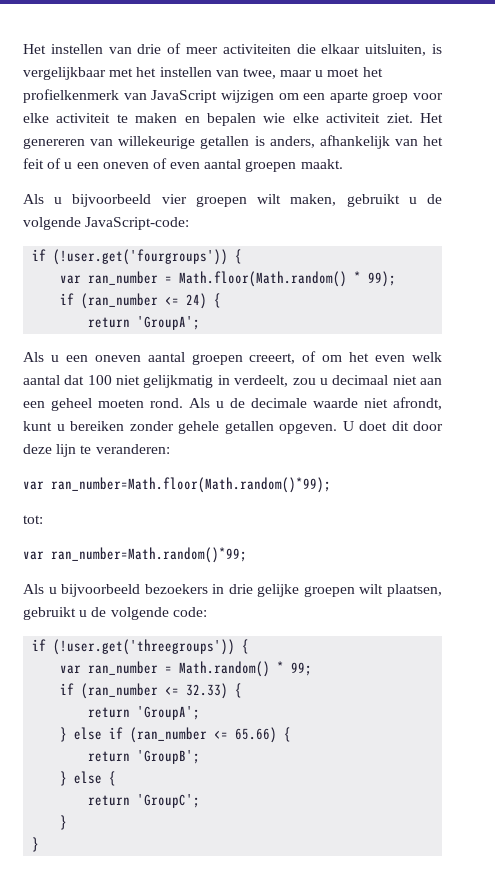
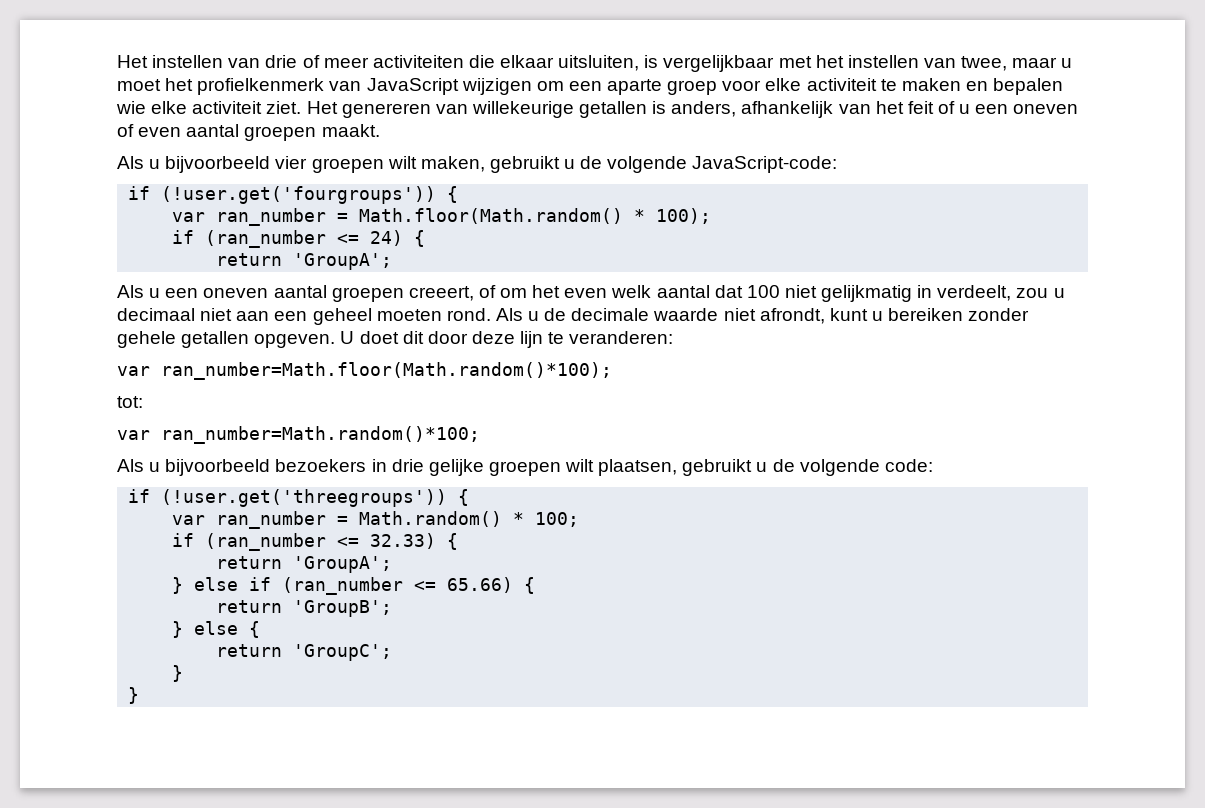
- var ran_number = Math.floor(Math.random() * 99);
+ var ran_number = Math.floor(Math.random() * 100);
- var ran_number=Math.floor(Math.random()*99);
+ var ran_number=Math.floor(Math.random()*100);
- var ran_number=Math.random()*99;
+ var ran_number=Math.random()*100;
- var ran_number = Math.random() * 99;
+ var ran_number = Math.random() * 100;

